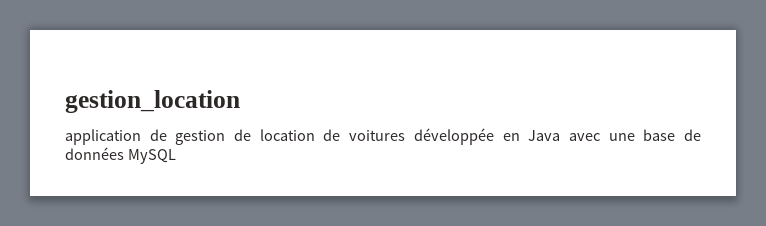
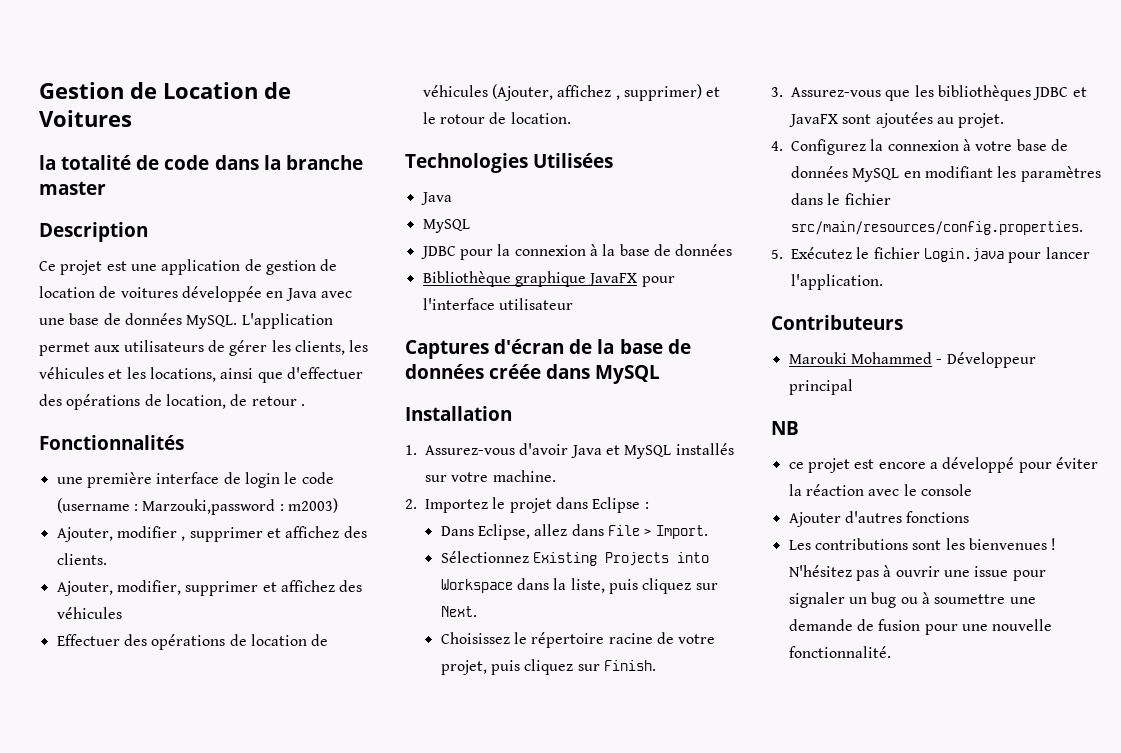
- gestion_location
- application de gestion de location de voitures développée en Java avec une base de données MySQL
+ Gestion de Location de Voitures
+ la totalité de code dans la branche master
+ Description
+ Ce projet est une application de gestion de location de voitures développée en Java avec une base de données MySQL. L'application permet aux utilisateurs de gérer les clients, les véhicules et les locations, ainsi que d'effectuer des opérations de location, de retour .
+ Fonctionnalités
+ une première interface de login le code (username : Marzouki,password : m2003)
+ Ajouter, modifier , supprimer et affichez des clients.
+ Ajouter, modifier, supprimer et affichez des véhicules
+ Effectuer des opérations de location de véhicules (Ajouter, affichez , supprimer) et le rotour de location.
+ Technologies Utilisées
+ Java
+ MySQL
+ JDBC pour la connexion à la base de données
+ Bibliothèque graphique JavaFX pour l'interface utilisateur
+ Captures d'écran de la base de données créée dans MySQL
+ Installation
+ 1. Assurez-vous d'avoir Java et MySQL installés sur votre machine.
+ 2. Importez le projet dans Eclipse :
+ Dans Eclipse, allez dans File > Import.
+ Sélectionnez Existing Projects into Workspace dans la liste, puis cliquez sur Next.
+ Choisissez le répertoire racine de votre projet, puis cliquez sur Finish.
+ 3. Assurez-vous que les bibliothèques JDBC et JavaFX sont ajoutées au projet.
+ 4. Configurez la connexion à votre base de données MySQL en modifiant les paramètres dans le fichier src/main/resources/config.properties.
+ 5. Exécutez le fichier Login.java pour lancer l'application.
+ Contributeurs
+ Marouki Mohammed - Développeur principal
+ NB
+ ce projet est encore a développé pour éviter la réaction avec le console
+ Ajouter d'autres fonctions
+ Les contributions sont les bienvenues ! N'hésitez pas à ouvrir une issue pour signaler un bug ou à soumettre une demande de fusion pour une nouvelle fonctionnalité.

